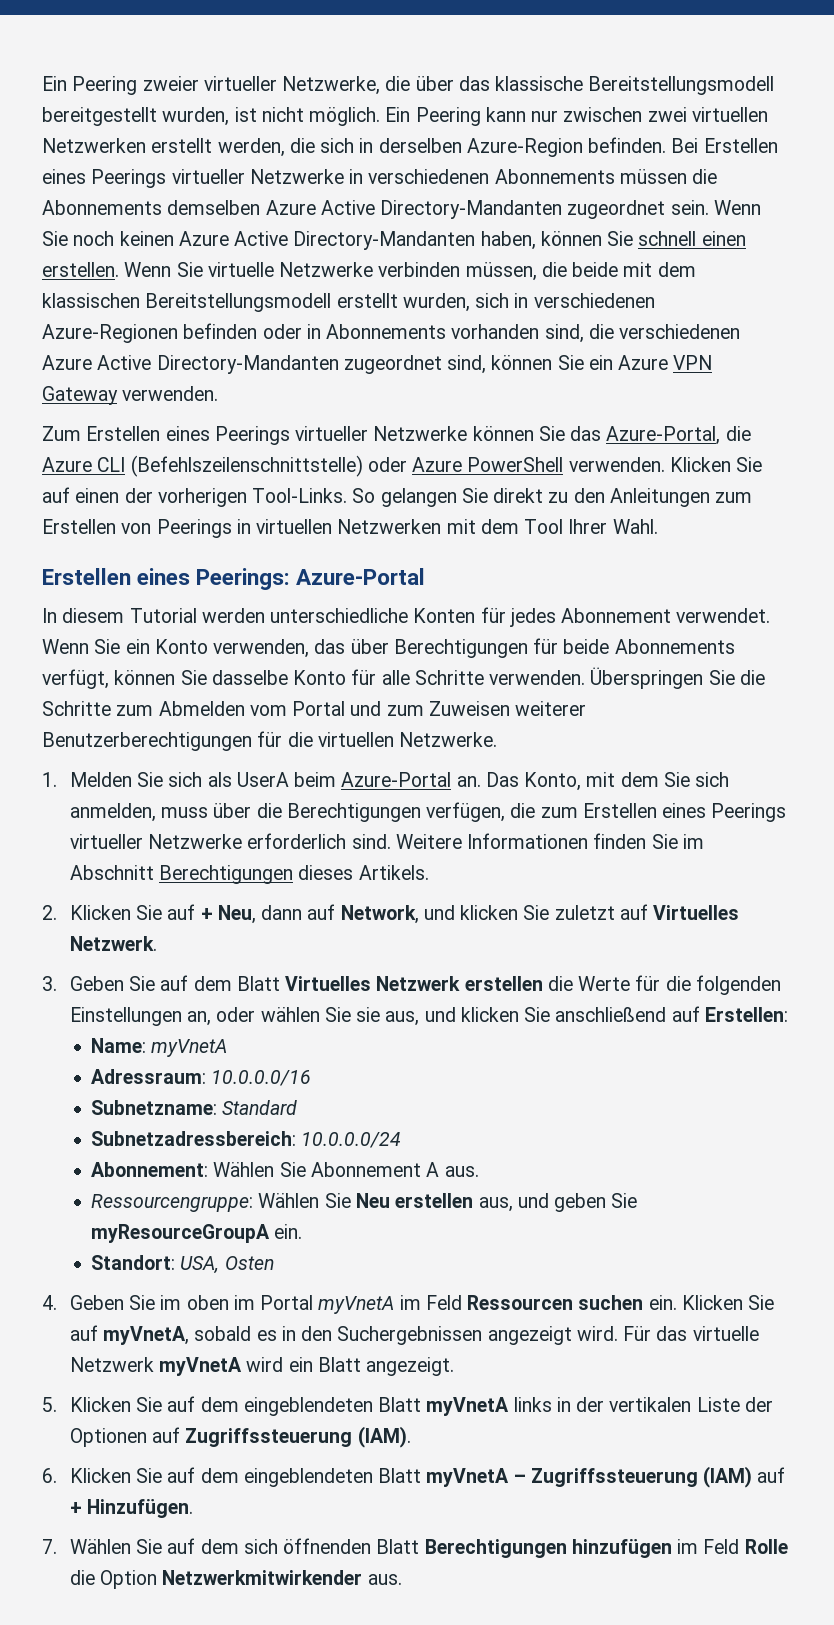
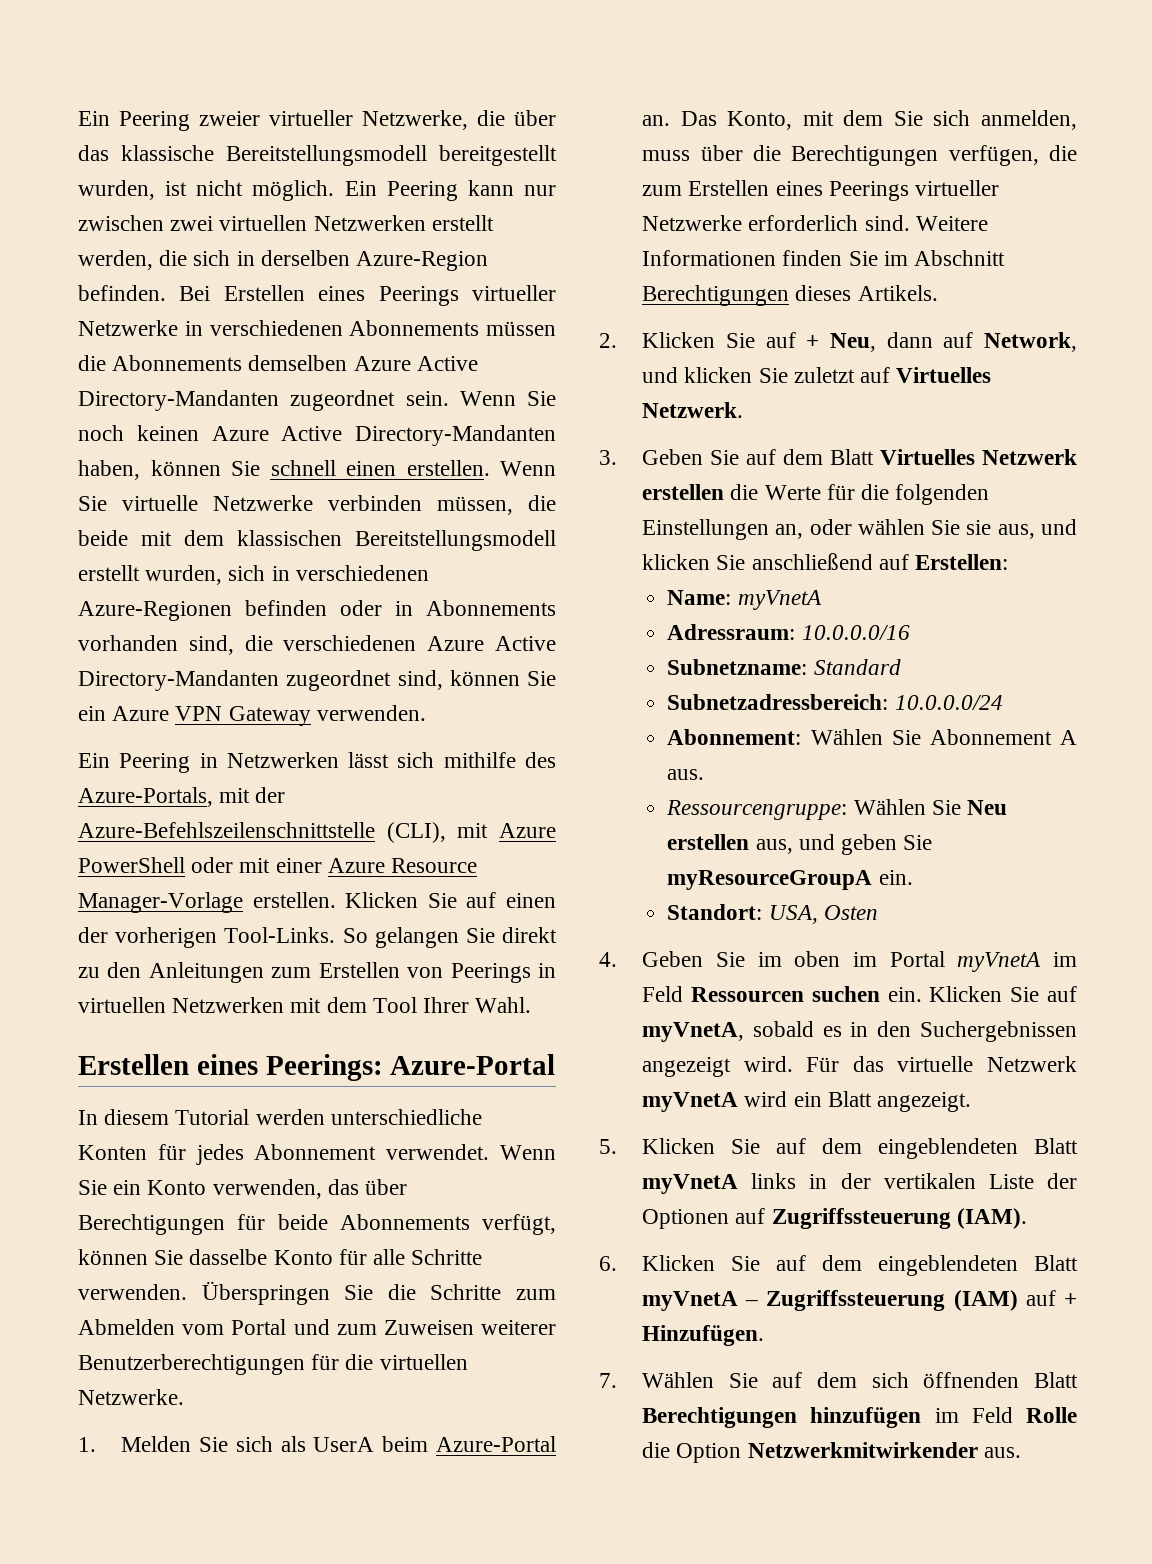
- Zum Erstellen eines Peerings virtueller Netzwerke können Sie das Azure-Portal, die Azure CLI (Befehlszeilenschnittstelle) oder Azure PowerShell verwenden.
+ Ein Peering in Netzwerken lässt sich mithilfe des Azure-Portals, mit der Azure-Befehlszeilenschnittstelle (CLI), mit Azure PowerShell oder mit einer Azure Resource Manager-Vorlage erstellen.

